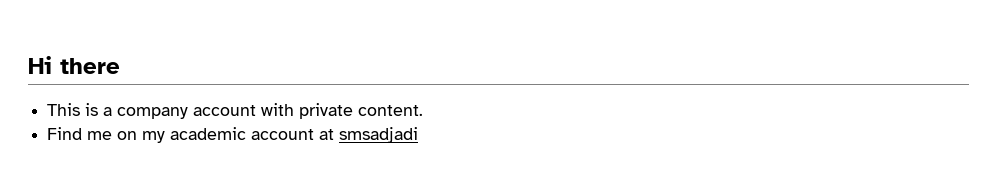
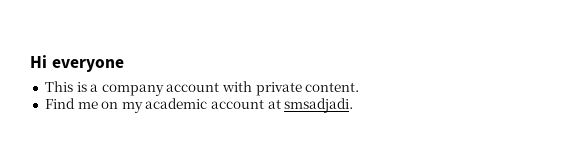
- Hi there
+ Hi everyone
- Find me on my academic account at smsadjadi
+ Find me on my academic account at smsadjadi.

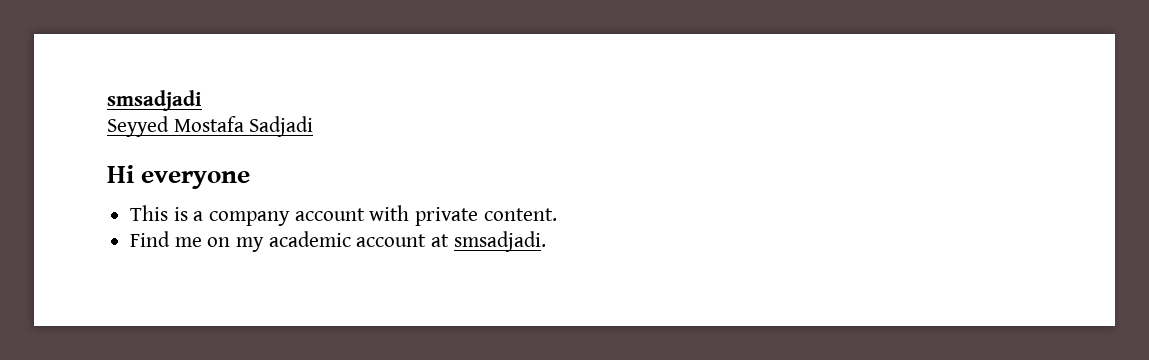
+ smsadjadi
+ Seyyed Mostafa Sadjadi

